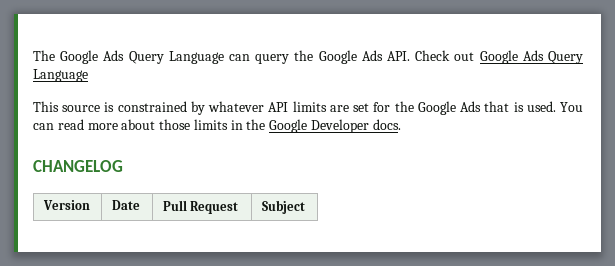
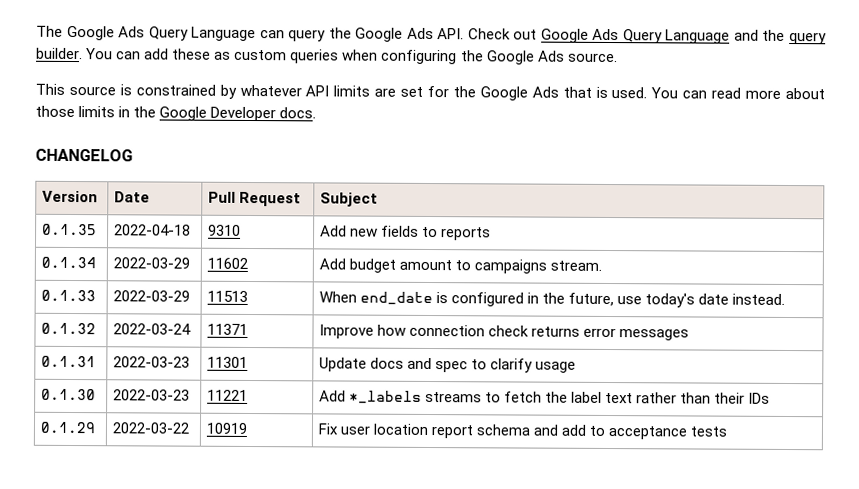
- The Google Ads Query Language can query the Google Ads API. Check out Google Ads Query Language
+ The Google Ads Query Language can query the Google Ads API. Check out Google Ads Query Language and the query builder. You can add these as custom queries when configuring the Google Ads source.
+ 0.1.35 | 2022-04-18 | 9310 | Add new fields to reports
+ 0.1.34 | 2022-03-29 | 11602 | Add budget amount to campaigns stream.
+ 0.1.33 | 2022-03-29 | 11513 | When end_date is configured in the future, use today's date instead.
+ 0.1.32 | 2022-03-24 | 11371 | Improve how connection check returns error messages
+ 0.1.31 | 2022-03-23 | 11301 | Update docs and spec to clarify usage
+ 0.1.30 | 2022-03-23 | 11221 | Add *_labels streams to fetch the label text rather than their IDs
+ 0.1.29 | 2022-03-22 | 10919 | Fix user location report schema and add to acceptance tests

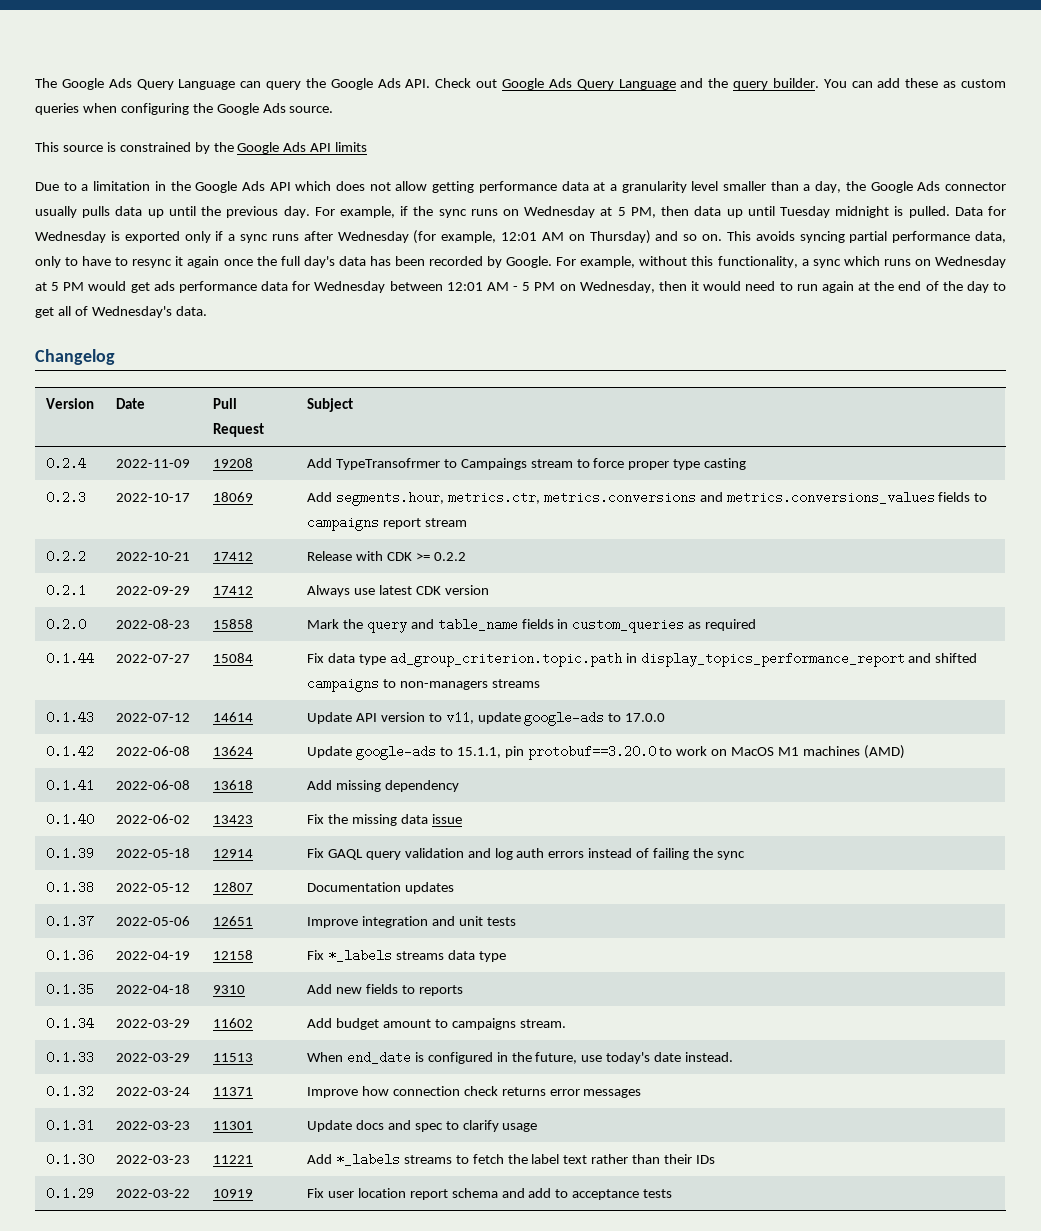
- This source is constrained by whatever API limits are set for the Google Ads that is used. You can read more about those limits in the Google Developer docs.
- CHANGELOG
+ This source is constrained by the Google Ads API limits
+ Due to a limitation in the Google Ads API which does not allow getting performance data at a granularity level smaller than a day, the Google Ads connector usually pulls data up until the previous day. For example, if the sync runs on Wednesday at 5 PM, then data up until Tuesday midnight is pulled. Data for Wednesday is exported only if a sync runs after Wednesday (for example, 12:01 AM on Thursday) and so on. This avoids syncing partial performance data, only to have to resync it again once the full day's data has been recorded by Google. For example, without this functionality, a sync which runs on Wednesday at 5 PM would get ads performance data for Wednesday between 12:01 AM - 5 PM on Wednesday, then it would need to run again at the end of the day to get all of Wednesday's data.
+ Changelog
+ 0.2.4 | 2022-11-09 | 19208 | Add TypeTransofrmer to Campaings stream to force proper type casting
+ 0.2.3 | 2022-10-17 | 18069 | Add segments.hour, metrics.ctr, metrics.conversions and metrics.conversions_values fields to campaigns report stream
+ 0.2.2 | 2022-10-21 | 17412 | Release with CDK >= 0.2.2
+ 0.2.1 | 2022-09-29 | 17412 | Always use latest CDK version
+ 0.2.0 | 2022-08-23 | 15858 | Mark the query and table_name fields in custom_queries as required
+ 0.1.44 | 2022-07-27 | 15084 | Fix data type ad_group_criterion.topic.path in display_topics_performance_report and shifted campaigns to non-managers streams
+ 0.1.43 | 2022-07-12 | 14614 | Update API version to v11, update google-ads to 17.0.0
+ 0.1.42 | 2022-06-08 | 13624 | Update google-ads to 15.1.1, pin protobuf==3.20.0 to work on MacOS M1 machines (AMD)
+ 0.1.41 | 2022-06-08 | 13618 | Add missing dependency
+ 0.1.40 | 2022-06-02 | 13423 | Fix the missing data issue
+ 0.1.39 | 2022-05-18 | 12914 | Fix GAQL query validation and log auth errors instead of failing the sync
+ 0.1.38 | 2022-05-12 | 12807 | Documentation updates
+ 0.1.37 | 2022-05-06 | 12651 | Improve integration and unit tests
+ 0.1.36 | 2022-04-19 | 12158 | Fix *_labels streams data type

